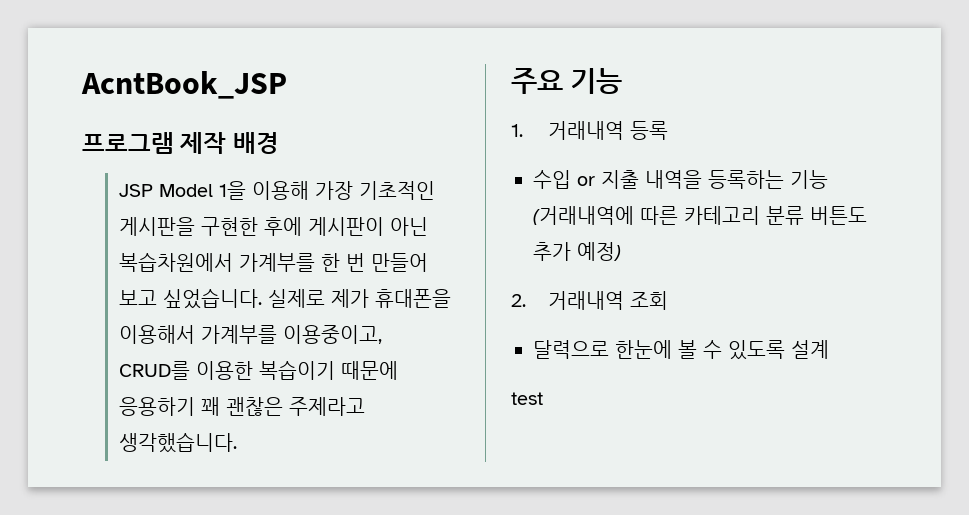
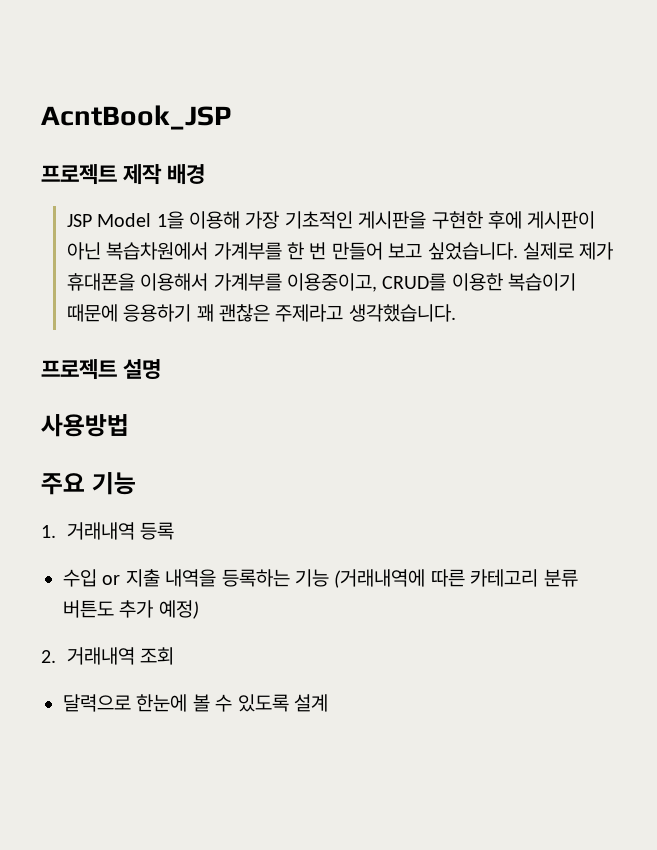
- 프로그램 제작 배경
+ 프로젝트 제작 배경
+ 프로젝트 설명
+ 사용방법
- test

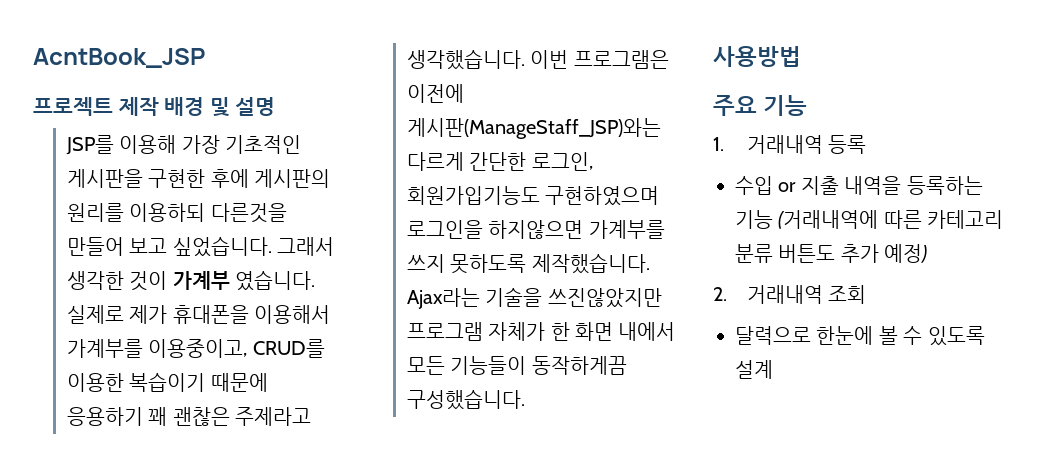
- 프로젝트 제작 배경
- JSP Model 1을 이용해 가장 기초적인 게시판을 구현한 후에 게시판이 아닌 복습차원에서 가계부를 한 번 만들어 보고 싶었습니다.
+ 프로젝트 제작 배경 및 설명
+ JSP를 이용해 가장 기초적인 게시판을 구현한 후에 게시판의 원리를 이용하되 다른것을 만들어 보고 싶었습니다. 그래서 생각한 것이 가계부 였습니다.
- 실제로 제가 휴대폰을 이용해서 가계부를 이용중이고, CRUD를 이용한 복습이기 때문에 응용하기 꽤 괜찮은 주제라고 생각했습니다.
- 프로젝트 설명
+ 실제로 제가 휴대폰을 이용해서 가계부를 이용중이고, CRUD를 이용한 복습이기 때문에 응용하기 꽤 괜찮은 주제라고 생각했습니다. 이번 프로그램은 이전에 게시판(ManageStaff_JSP)와는 다르게 간단한 로그인, 회원가입기능도 구현하였으며 로그인을 하지않으면 가계부를 쓰지 못하도록 제작했습니다. Ajax라는 기술을 쓰진않았지만 프로그램 자체가 한 화면 내에서 모든 기능들이 동작하게끔 구성했습니다.

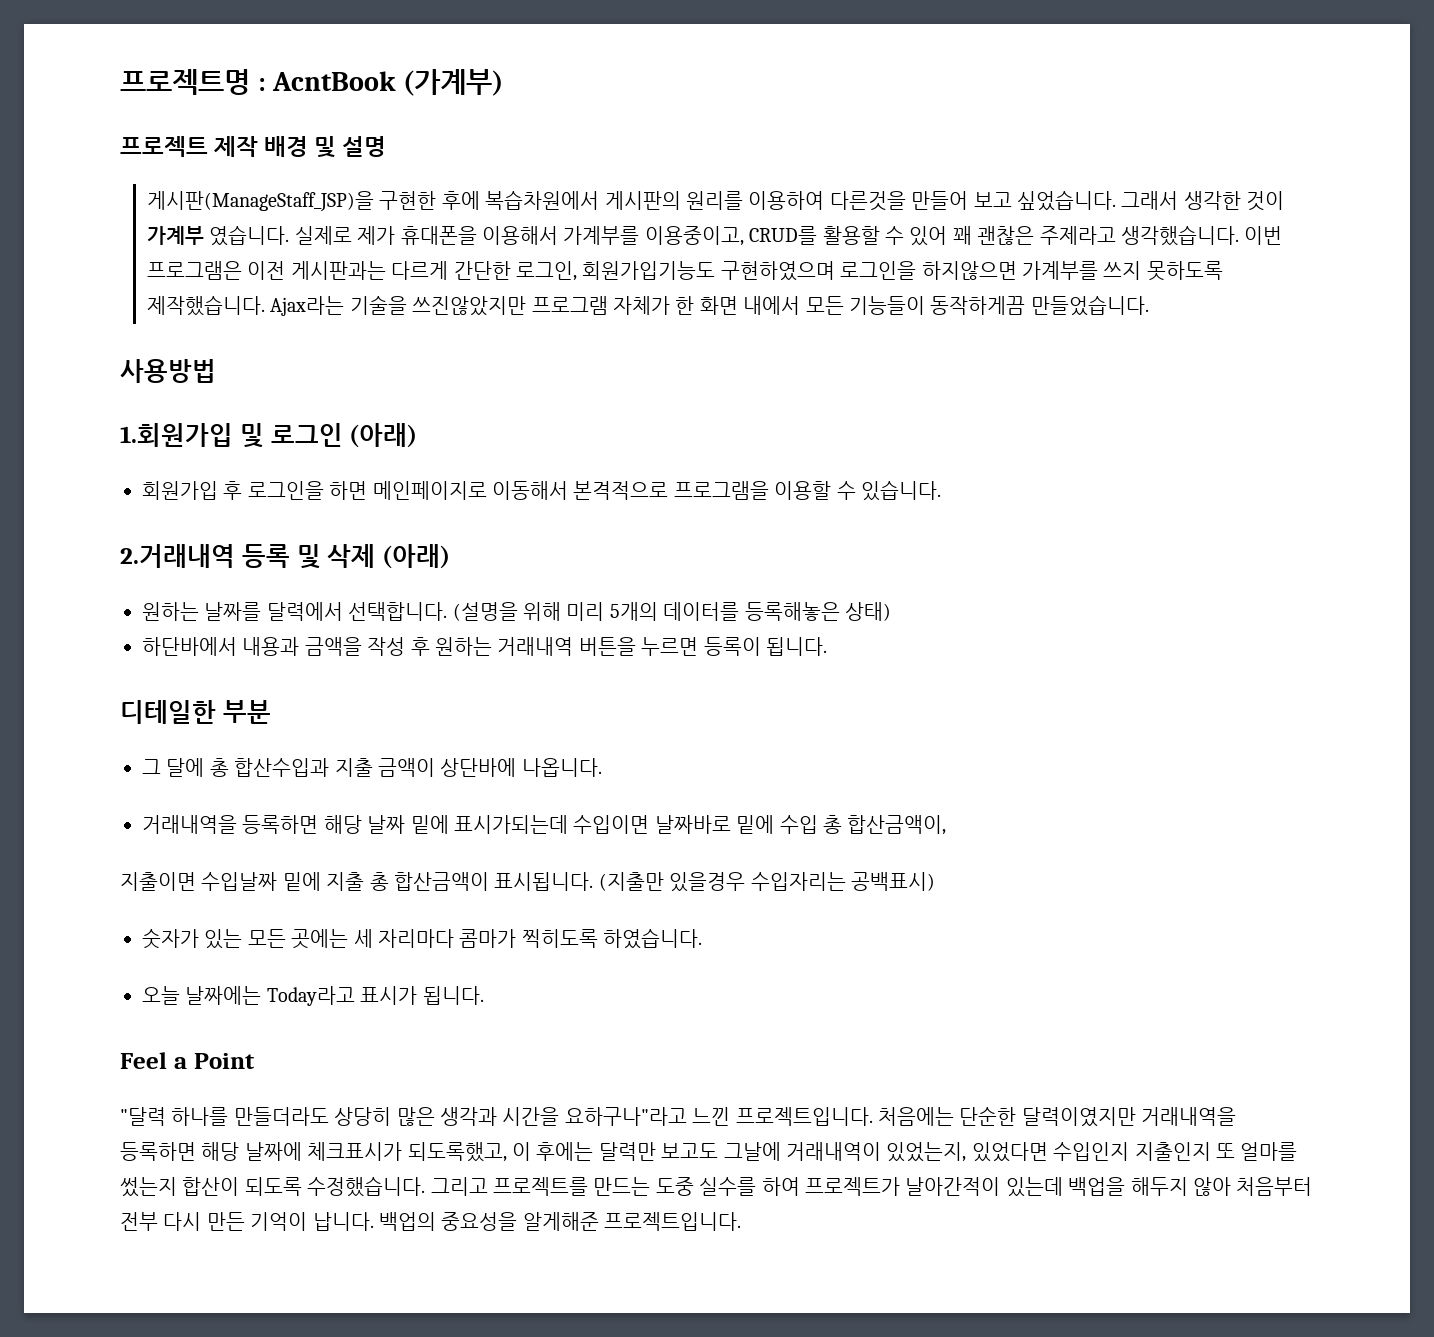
- AcntBook_JSP
+ 프로젝트명 : AcntBook (가계부)
- JSP를 이용해 가장 기초적인 게시판을 구현한 후에 게시판의 원리를 이용하되 다른것을 만들어 보고 싶었습니다.
+ 게시판(ManageStaff_JSP)을 구현한 후에 복습차원에서 게시판의 원리를 이용하여 다른것을 만들어 보고 싶었습니다.
- 실제로 제가 휴대폰을 이용해서 가계부를 이용중이고, CRUD를 이용한 복습이기 때문에 응용하기 꽤 괜찮은 주제라고 생각했습니다.
+ 실제로 제가 휴대폰을 이용해서 가계부를 이용중이고, CRUD를 활용할 수 있어 꽤 괜찮은 주제라고 생각했습니다.
- 이번 프로그램은 이전에 게시판(ManageStaff_JSP)와는 다르게 간단한 로그인, 회원가입기능도 구현하였으며 로그인을 하지않으면 가계부를 쓰지 못하도록 제작했습니다.
+ 이번 프로그램은 이전 게시판과는 다르게 간단한 로그인, 회원가입기능도 구현하였으며 로그인을 하지않으면 가계부를 쓰지 못하도록 제작했습니다.
- Ajax라는 기술을 쓰진않았지만 프로그램 자체가 한 화면 내에서 모든 기능들이 동작하게끔 구성했습니다.
+ Ajax라는 기술을 쓰진않았지만 프로그램 자체가 한 화면 내에서 모든 기능들이 동작하게끔 만들었습니다.
- 주요 기능
- 1. 거래내역 등록
- 수입 or 지출 내역을 등록하는 기능 (거래내역에 따른 카테고리 분류 버튼도 추가 예정)
- 2. 거래내역 조회
- 달력으로 한눈에 볼 수 있도록 설계
+ 1.회원가입 및 로그인 (아래)
+ 회원가입 후 로그인을 하면 메인페이지로 이동해서 본격적으로 프로그램을 이용할 수 있습니다.
+ 2.거래내역 등록 및 삭제 (아래)
+ 원하는 날짜를 달력에서 선택합니다. (설명을 위해 미리 5개의 데이터를 등록해놓은 상태)
+ 하단바에서 내용과 금액을 작성 후 원하는 거래내역 버튼을 누르면 등록이 됩니다.
+ 디테일한 부분
+ 그 달에 총 합산수입과 지출 금액이 상단바에 나옵니다.
+ 거래내역을 등록하면 해당 날짜 밑에 표시가되는데 수입이면 날짜바로 밑에 수입 총 합산금액이,
+ 지출이면 수입날짜 밑에 지출 총 합산금액이 표시됩니다. (지출만 있을경우 수입자리는 공백표시)
+ 숫자가 있는 모든 곳에는 세 자리마다 콤마가 찍히도록 하였습니다.
+ 오늘 날짜에는 Today라고 표시가 됩니다.
+ Feel a Point
+ "달력 하나를 만들더라도 상당히 많은 생각과 시간을 요하구나"라고 느낀 프로젝트입니다. 처음에는 단순한 달력이였지만 거래내역을 등록하면 해당 날짜에 체크표시가 되도록했고, 이 후에는 달력만 보고도 그날에 거래내역이 있었는지, 있었다면 수입인지 지출인지 또 얼마를 썼는지 합산이 되도록 수정했습니다. 그리고 프로젝트를 만드는 도중 실수를 하여 프로젝트가 날아간적이 있는데 백업을 해두지 않아 처음부터 전부 다시 만든 기억이 납니다. 백업의 중요성을 알게해준 프로젝트입니다.

